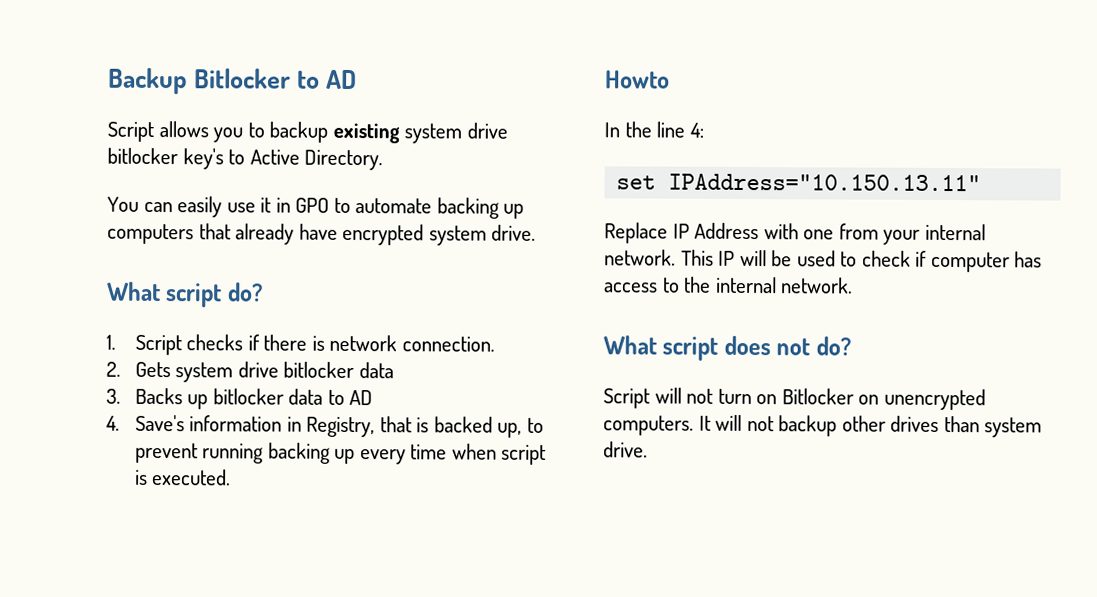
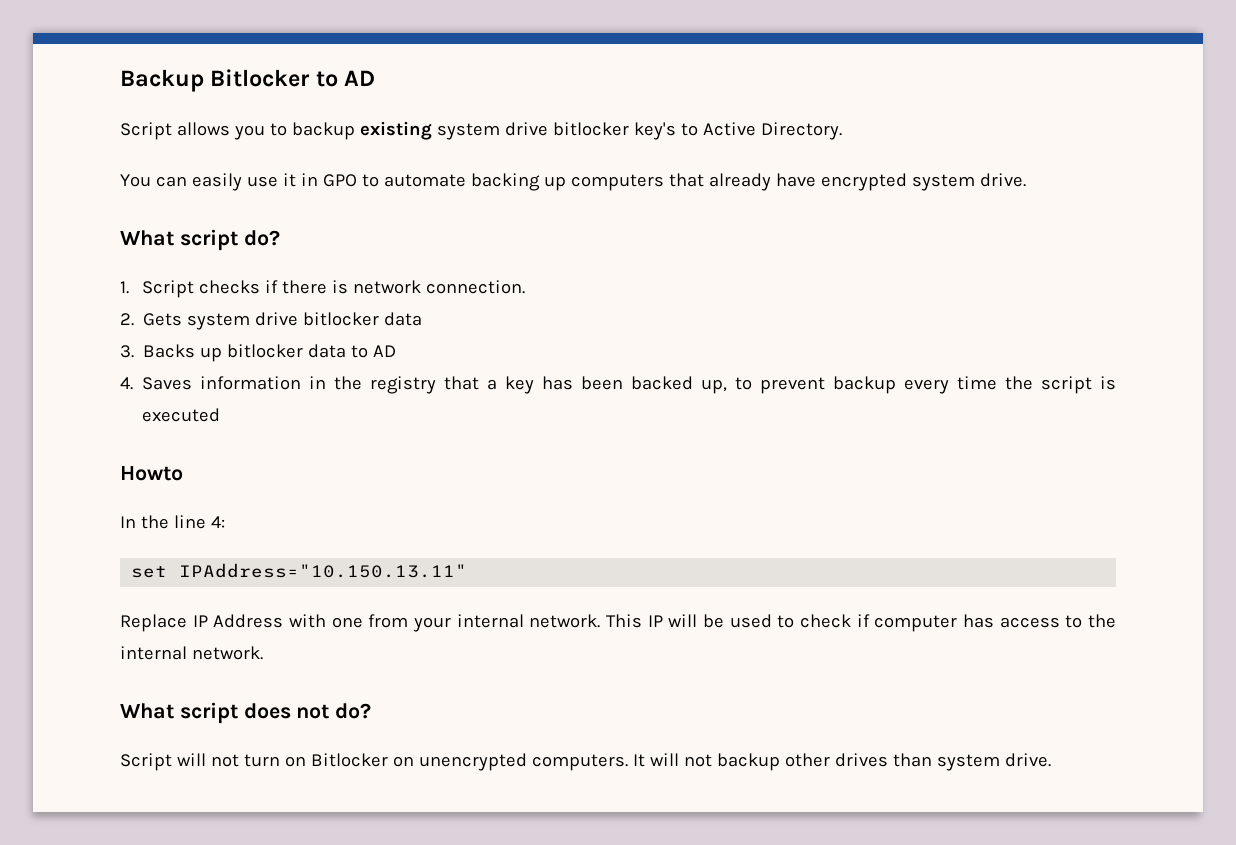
- 4. Save's information in Registry, that is backed up, to prevent running backing up every time when script is executed.
+ 4. Saves information in the registry that a key has been backed up, to prevent backup every time the script is executed

